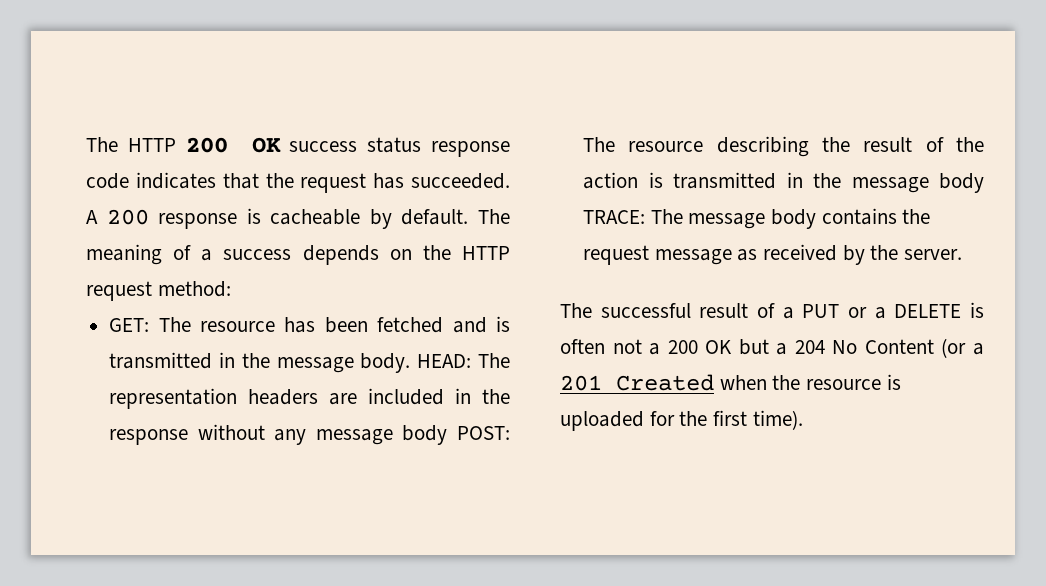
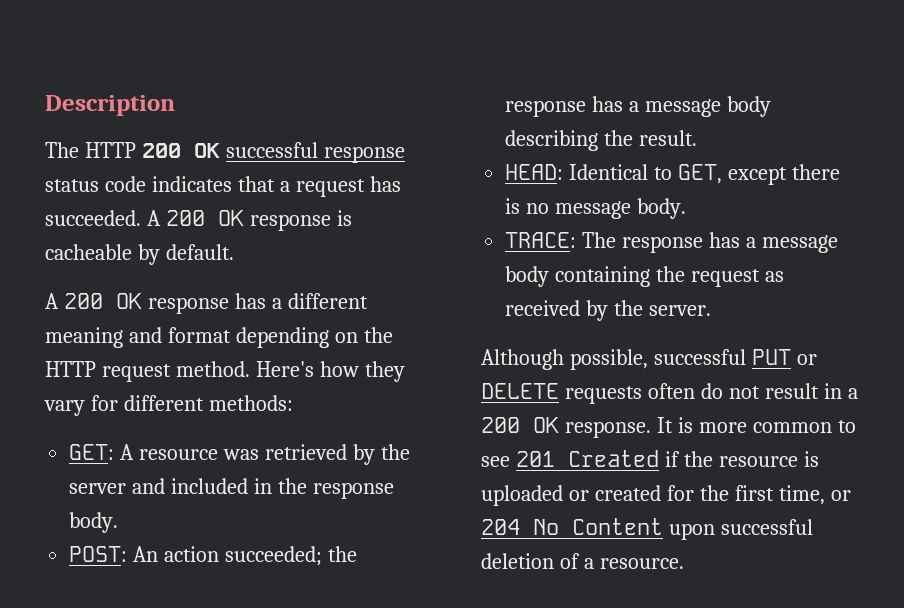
+ Description
- The HTTP 200 OK success status response code indicates that the request has succeeded.
+ The HTTP 200 OK successful response status code indicates that a request has succeeded.
- A 200 response is cacheable by default. The meaning of a success depends on the HTTP request method:
- GET: The resource has been fetched and is transmitted in the message body. HEAD: The representation headers are included in the response without any message body POST: The resource describing the result of the action is transmitted in the message body TRACE: The message body contains the request message as received by the server.
+ A 200 OK response is cacheable by default.
+ A 200 OK response has a different meaning and format depending on the HTTP request method. Here's how they vary for different methods:
+ GET: A resource was retrieved by the server and included in the response body.
+ POST: An action succeeded; the response has a message body describing the result.
+ HEAD: Identical to GET, except there is no message body.
+ TRACE: The response has a message body containing the request as received by the server.
- The successful result of a PUT or a DELETE is often not a 200 OK but a 204 No Content (or a 201 Created when the resource is uploaded for the first time).
+ Although possible, successful PUT or DELETE requests often do not result in a 200 OK response. It is more common to see 201 Created if the resource is uploaded or created for the first time, or 204 No Content upon successful deletion of a resource.

